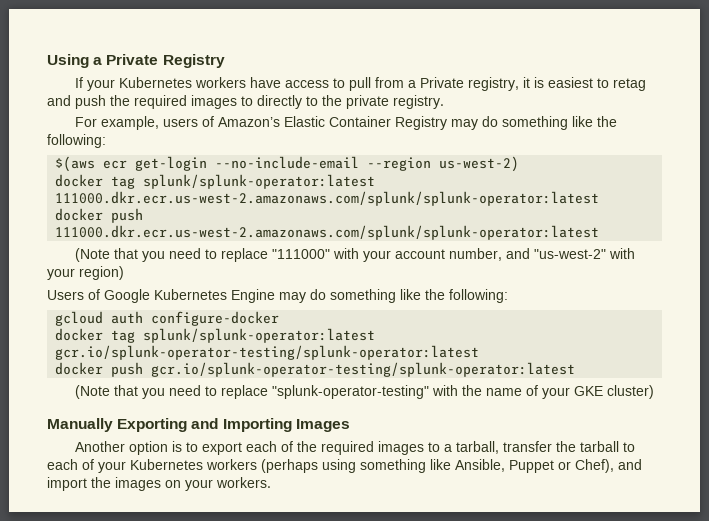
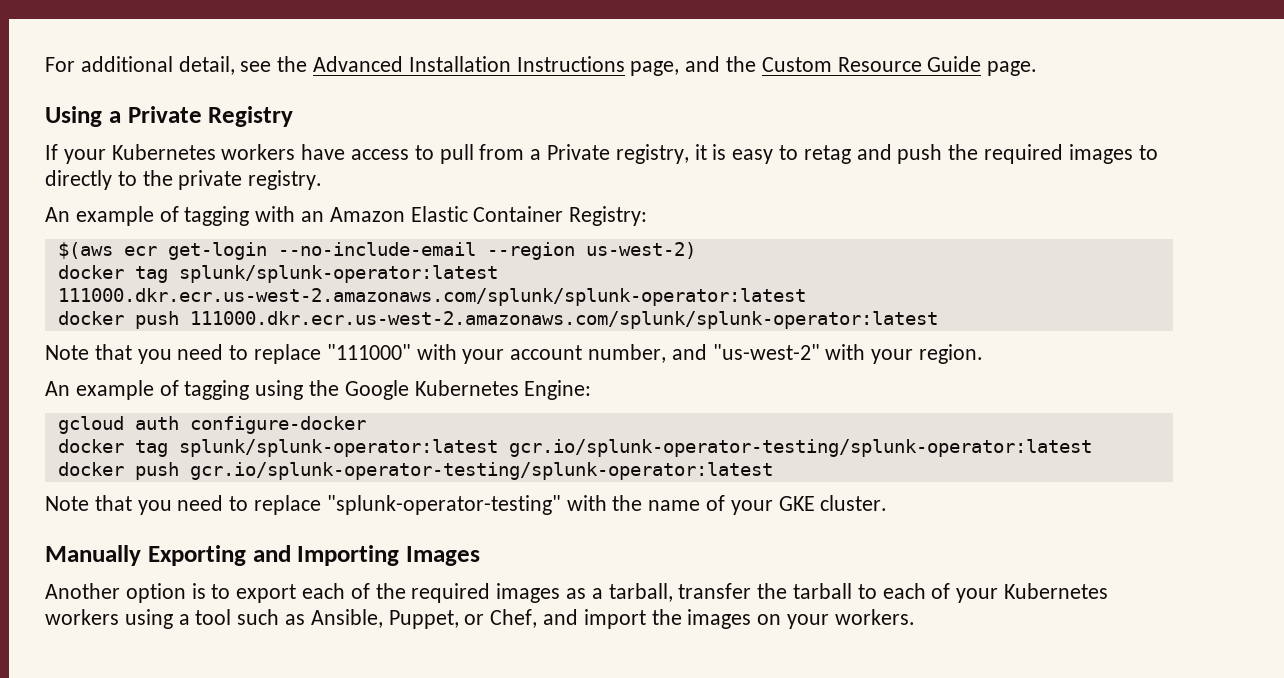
+ For additional detail, see the Advanced Installation Instructions page, and the Custom Resource Guide page.
- If your Kubernetes workers have access to pull from a Private registry, it is easiest to retag and push the required images to directly to the private registry.
+ If your Kubernetes workers have access to pull from a Private registry, it is easy to retag and push the required images to directly to the private registry.
- For example, users of Amazon’s Elastic Container Registry may do something like the following:
+ An example of tagging with an Amazon Elastic Container Registry:
- (Note that you need to replace "111000" with your account number, and "us-west-2" with your region)
- Users of Google Kubernetes Engine may do something like the following:
+ Note that you need to replace "111000" with your account number, and "us-west-2" with your region.
+ An example of tagging using the Google Kubernetes Engine:
- (Note that you need to replace "splunk-operator-testing" with the name of your GKE cluster)
+ Note that you need to replace "splunk-operator-testing" with the name of your GKE cluster.
- Another option is to export each of the required images to a tarball, transfer the tarball to each of your Kubernetes workers (perhaps using something like Ansible, Puppet or Chef), and import the images on your workers.
+ Another option is to export each of the required images as a tarball, transfer the tarball to each of your Kubernetes workers using a tool such as Ansible, Puppet, or Chef, and import the images on your workers.

